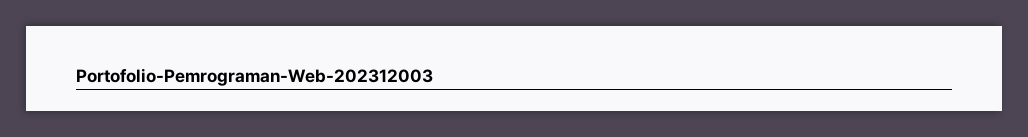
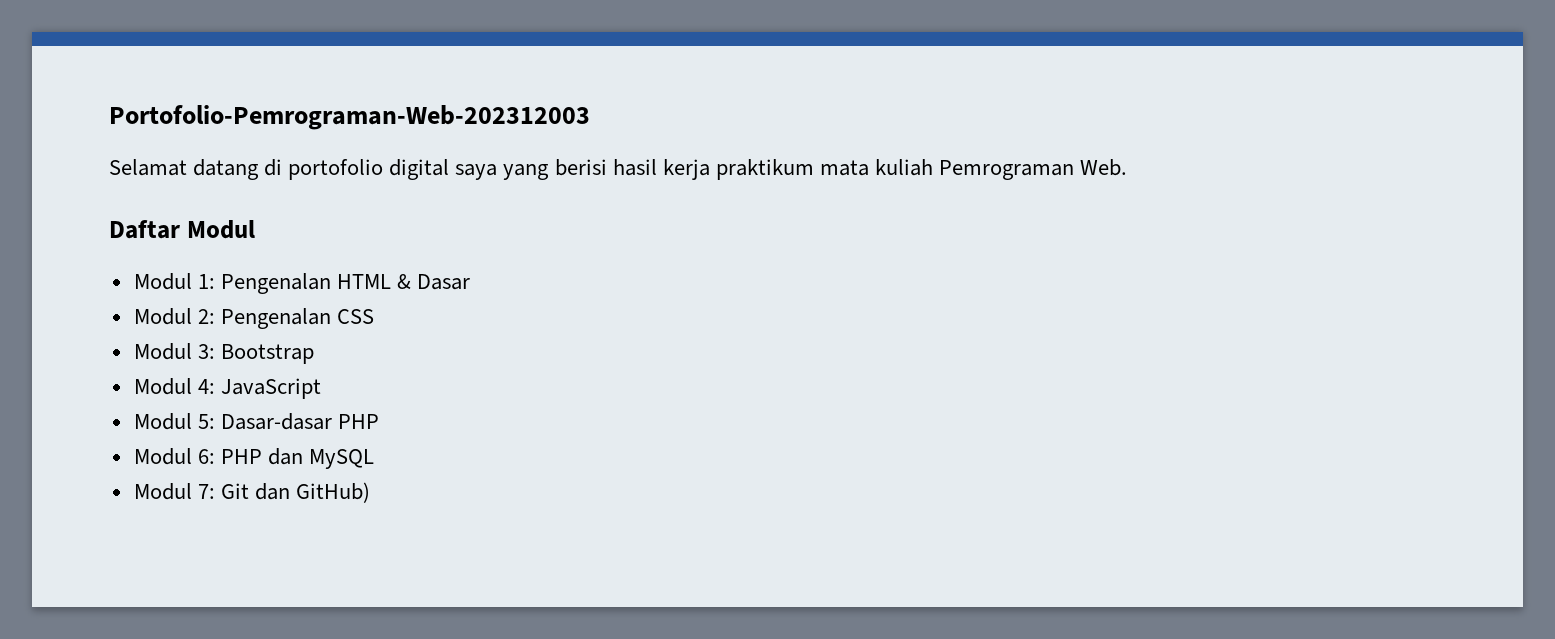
+ Selamat datang di portofolio digital saya yang berisi hasil kerja praktikum mata kuliah Pemrograman Web.
+ Daftar Modul
+ Modul 1: Pengenalan HTML & Dasar
+ Modul 2: Pengenalan CSS
+ Modul 3: Bootstrap
+ Modul 4: JavaScript
+ Modul 5: Dasar-dasar PHP
+ Modul 6: PHP dan MySQL
+ Modul 7: Git dan GitHub)

